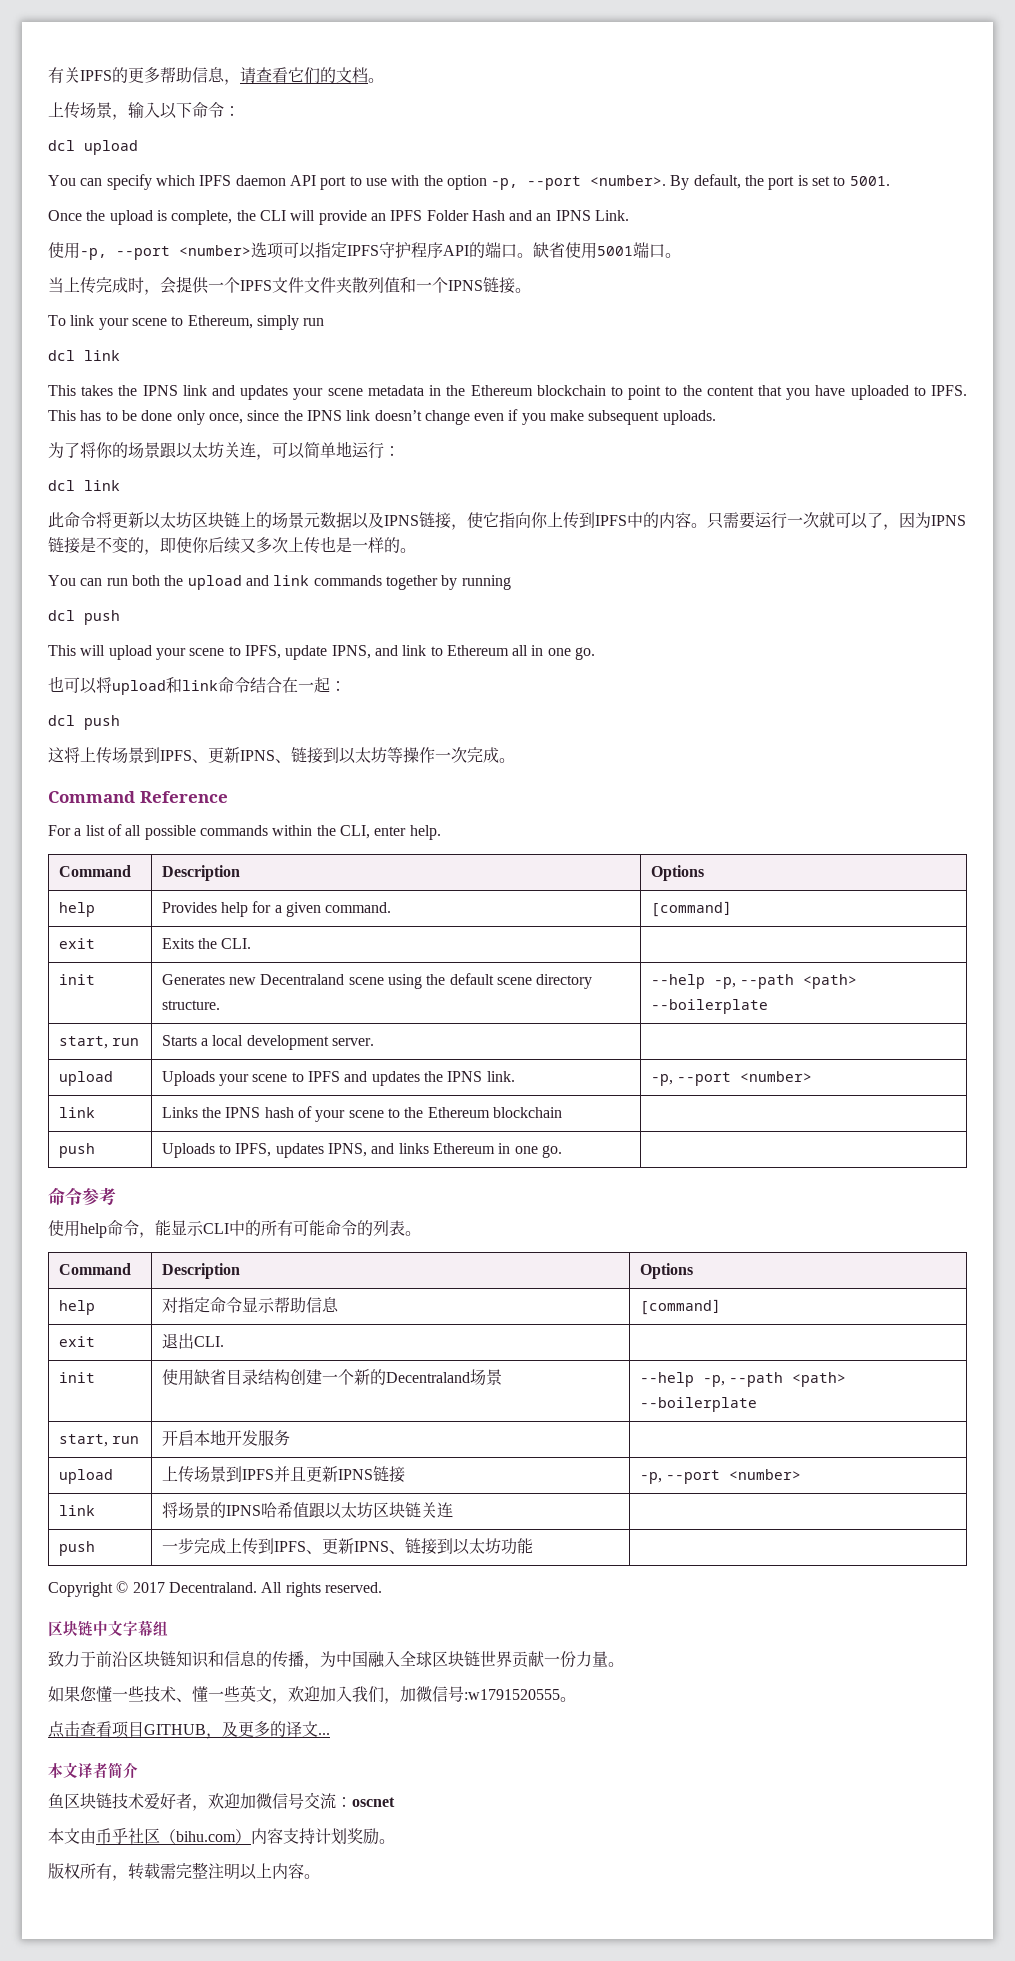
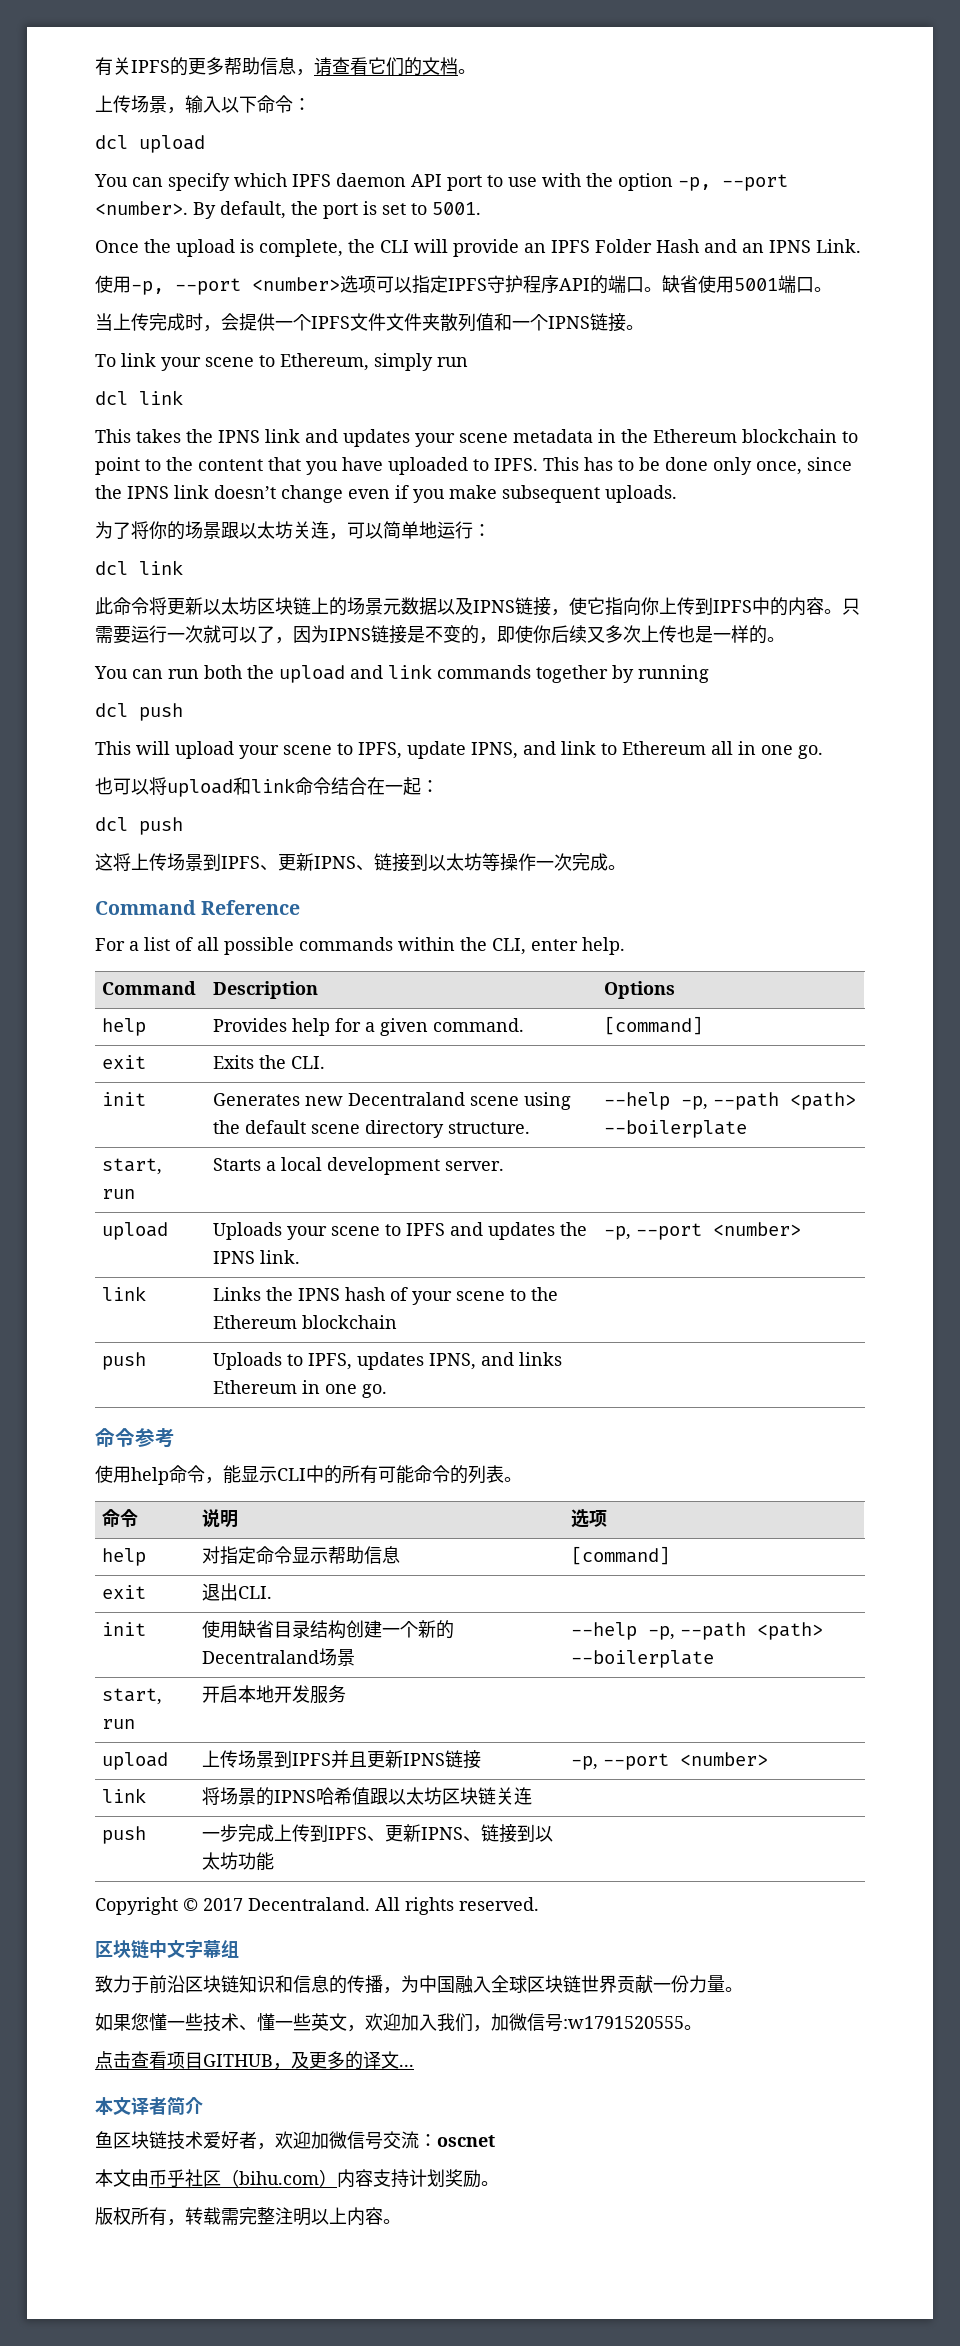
  使用help命令，能显示CLI中的所有可能命令的列表。
- Command | Description | Options
+ 命令 | 说明 | 选项

